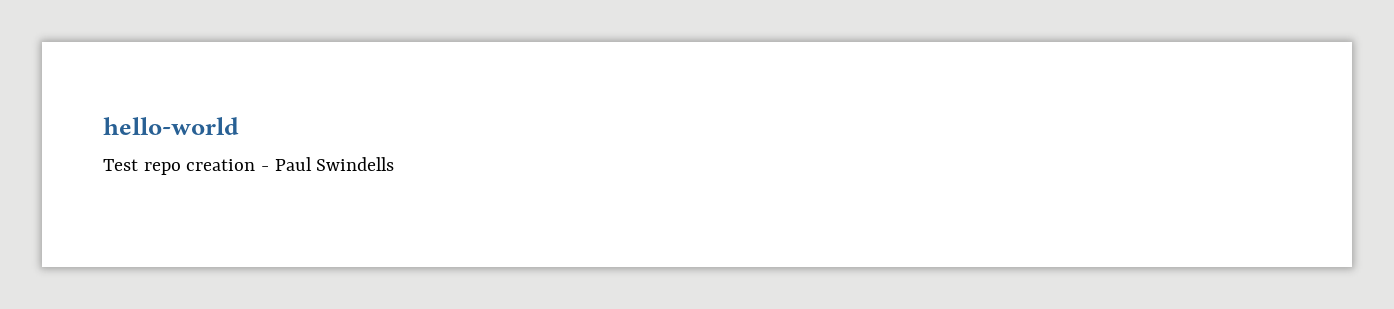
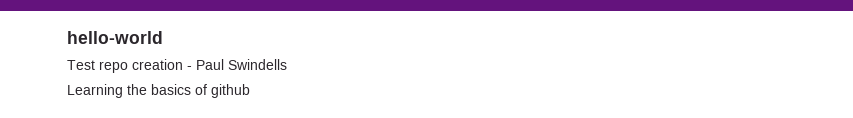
+ Learning the basics of github

